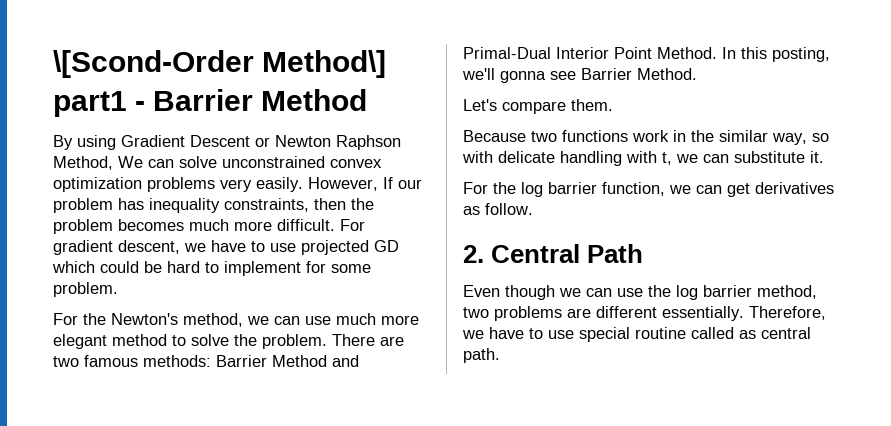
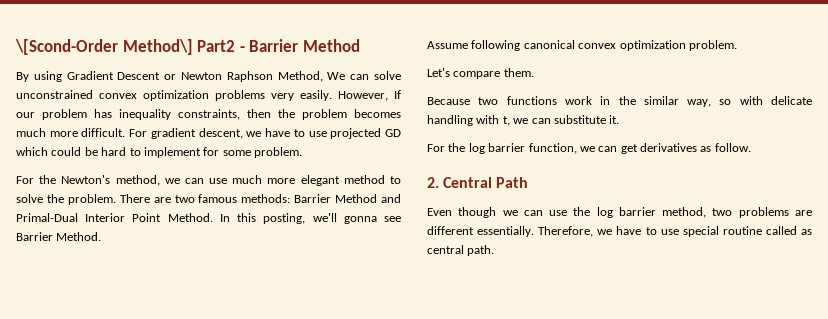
- \[Scond-Order Method\] part1 - Barrier Method
+ \[Scond-Order Method\] Part2 - Barrier Method
+ Assume following canonical convex optimization problem.

